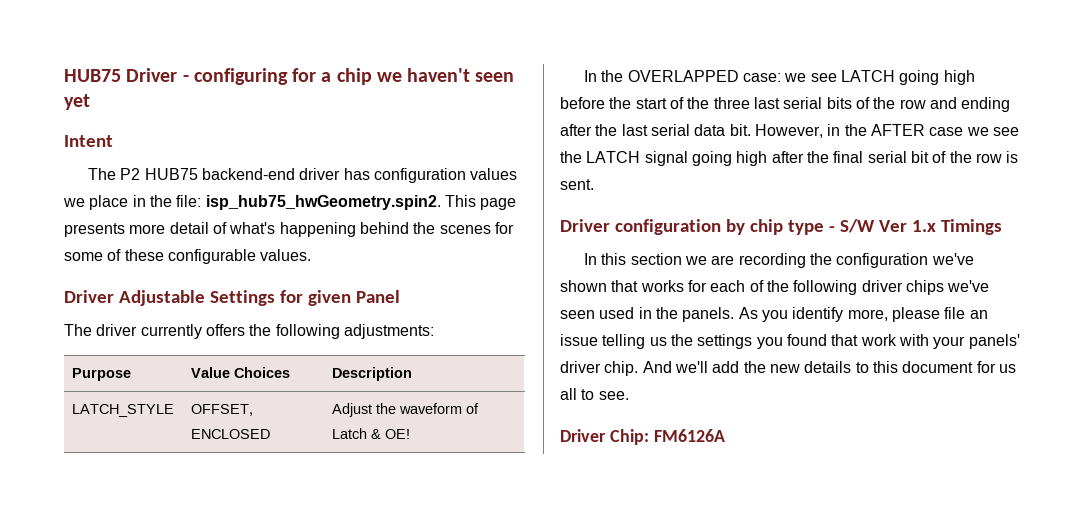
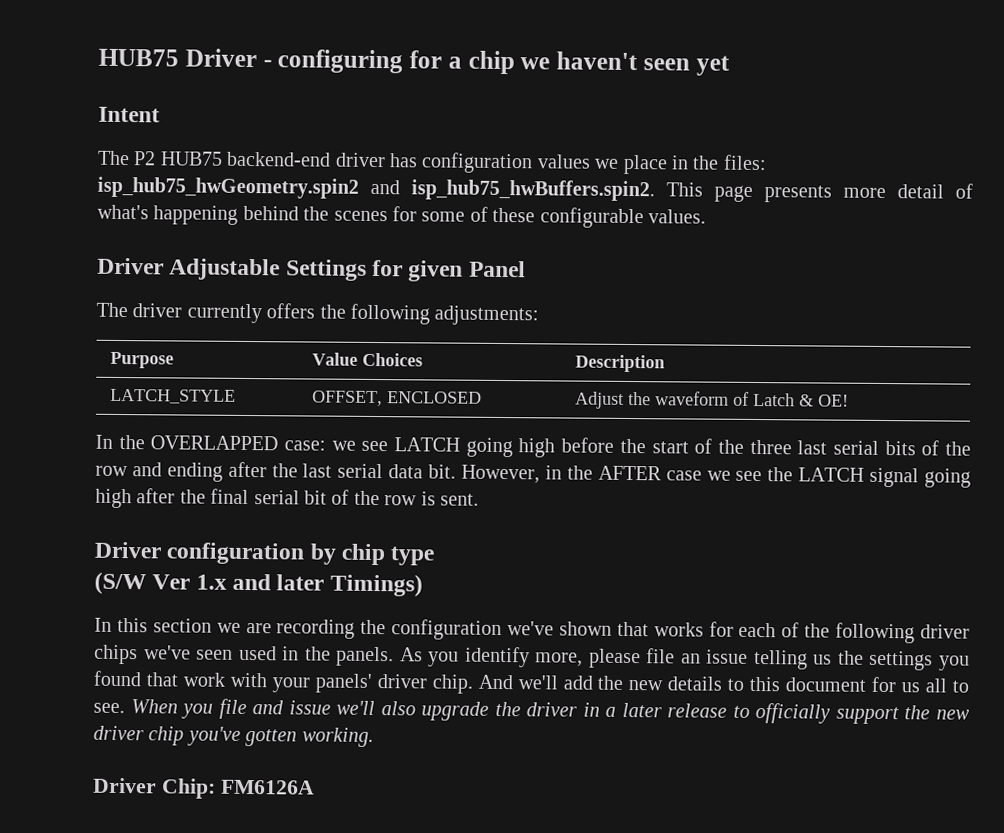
- The P2 HUB75 backend-end driver has configuration values we place in the file: isp_hub75_hwGeometry.spin2. This page presents more detail of what's happening behind the scenes for some of these configurable values.
+ The P2 HUB75 backend-end driver has configuration values we place in the files: isp_hub75_hwGeometry.spin2 and isp_hub75_hwBuffers.spin2. This page presents more detail of what's happening behind the scenes for some of these configurable values.
- Driver configuration by chip type - S/W Ver 1.x Timings
+ Driver configuration by chip type
+ (S/W Ver 1.x and later Timings)
+ When you file and issue we'll also upgrade the driver in a later release to officially support the new driver chip you've gotten working.

